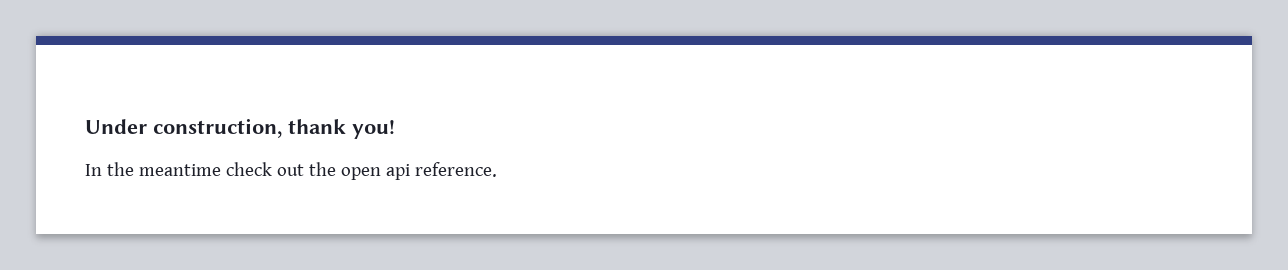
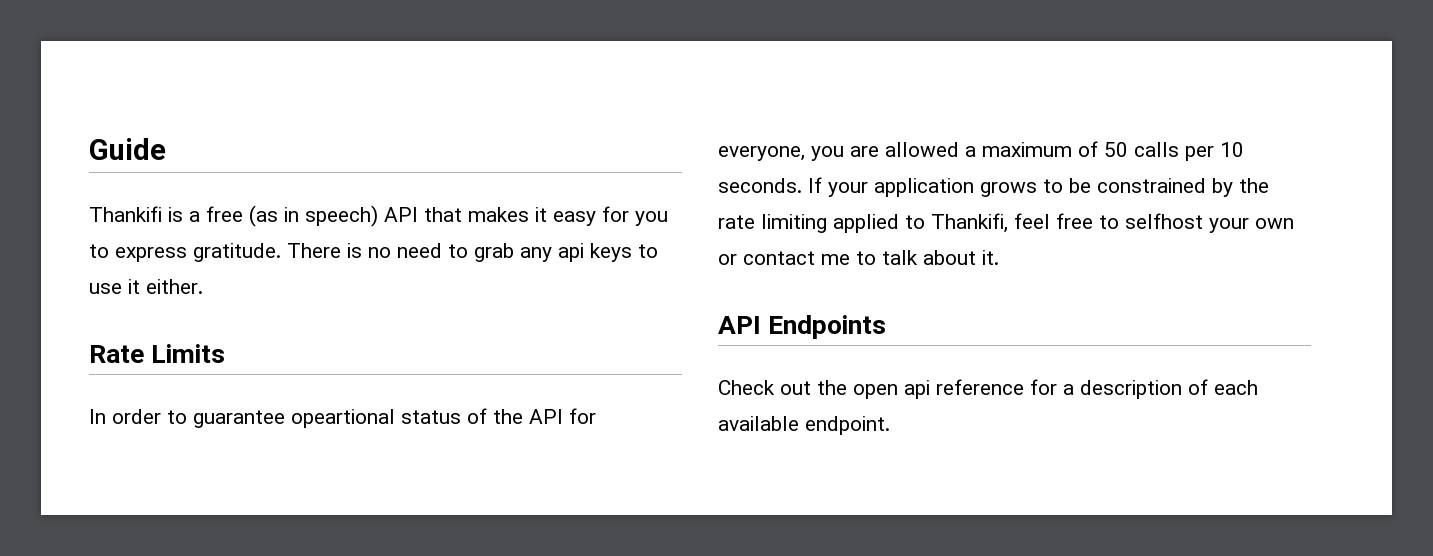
- Under construction, thank you!
- In the meantime check out the open api reference.
+ Guide
+ Thankifi is a free (as in speech) API that makes it easy for you to express gratitude. There is no need to grab any api keys to use it either.
+ Rate Limits
+ In order to guarantee opeartional status of the API for everyone, you are allowed a maximum of 50 calls per 10 seconds. If your application grows to be constrained by the rate limiting applied to Thankifi, feel free to selfhost your own or contact me to talk about it.
+ API Endpoints
+ Check out the open api reference for a description of each available endpoint.

